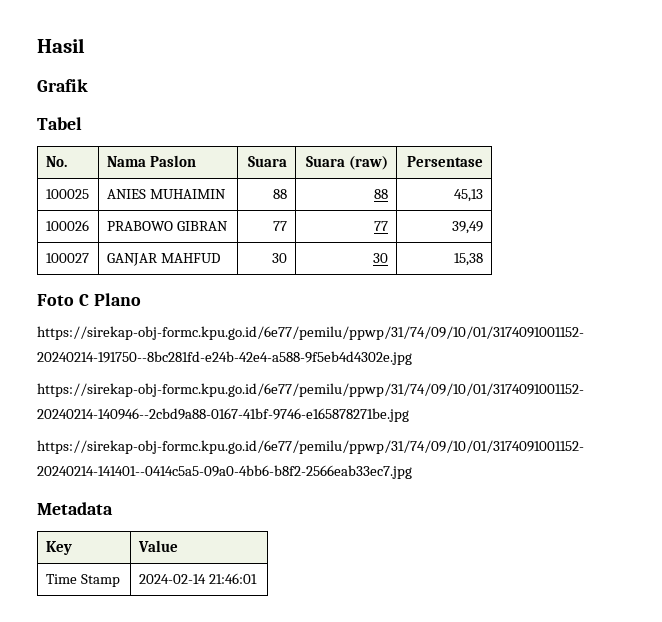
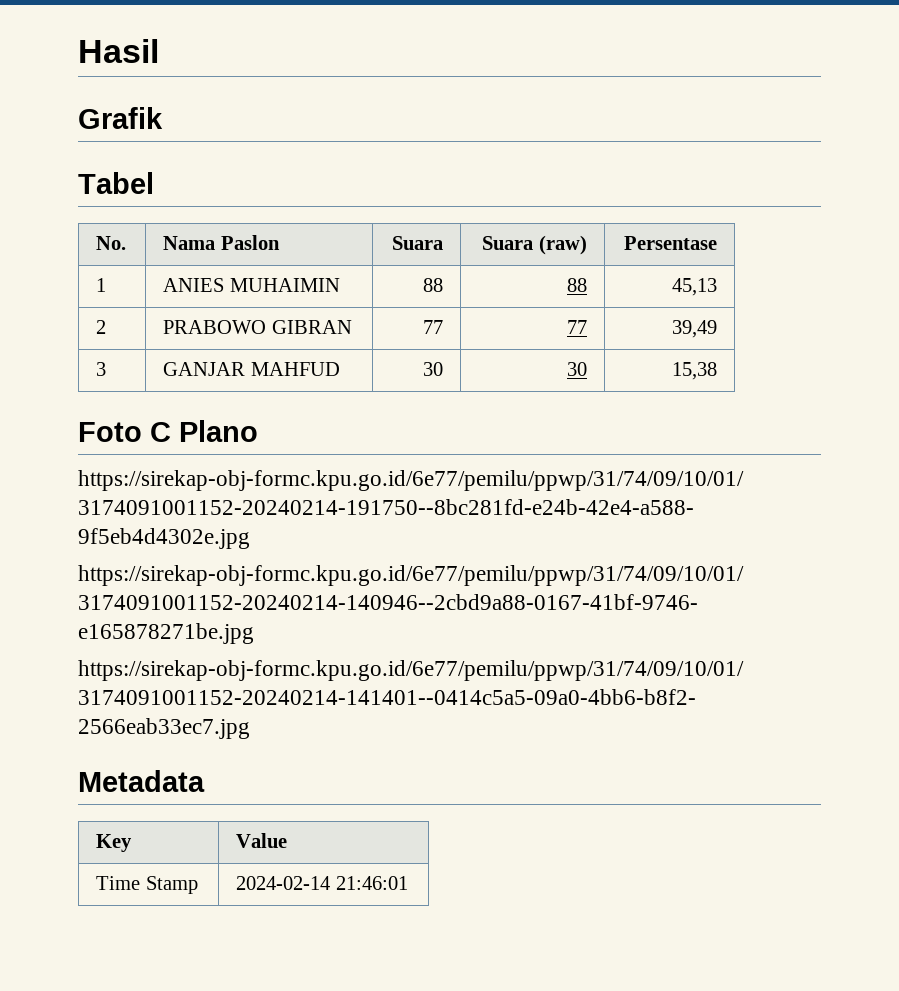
- 100025 | ANIES MUHAIMIN | 88 | 88 | 45,13
+ 1 | ANIES MUHAIMIN | 88 | 88 | 45,13
- 100026 | PRABOWO GIBRAN | 77 | 77 | 39,49
+ 2 | PRABOWO GIBRAN | 77 | 77 | 39,49
- 100027 | GANJAR MAHFUD | 30 | 30 | 15,38
+ 3 | GANJAR MAHFUD | 30 | 30 | 15,38

